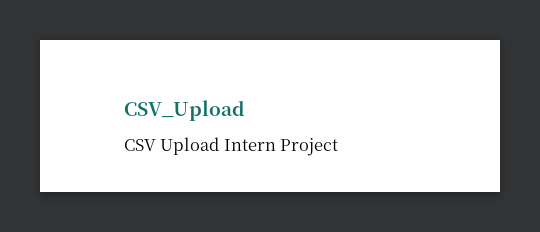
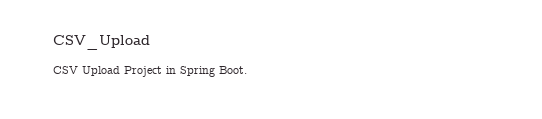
- CSV Upload Intern Project
+ CSV Upload Project in Spring Boot.

